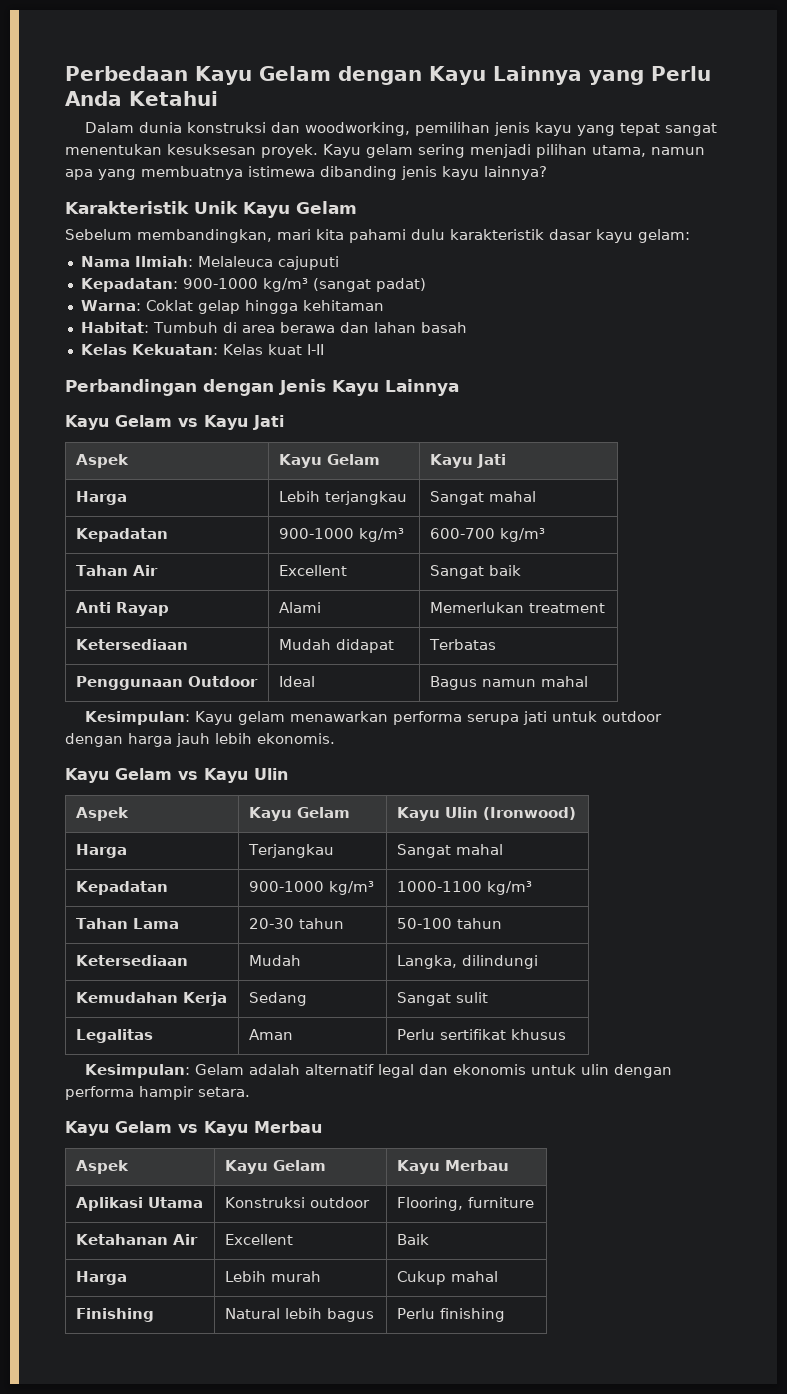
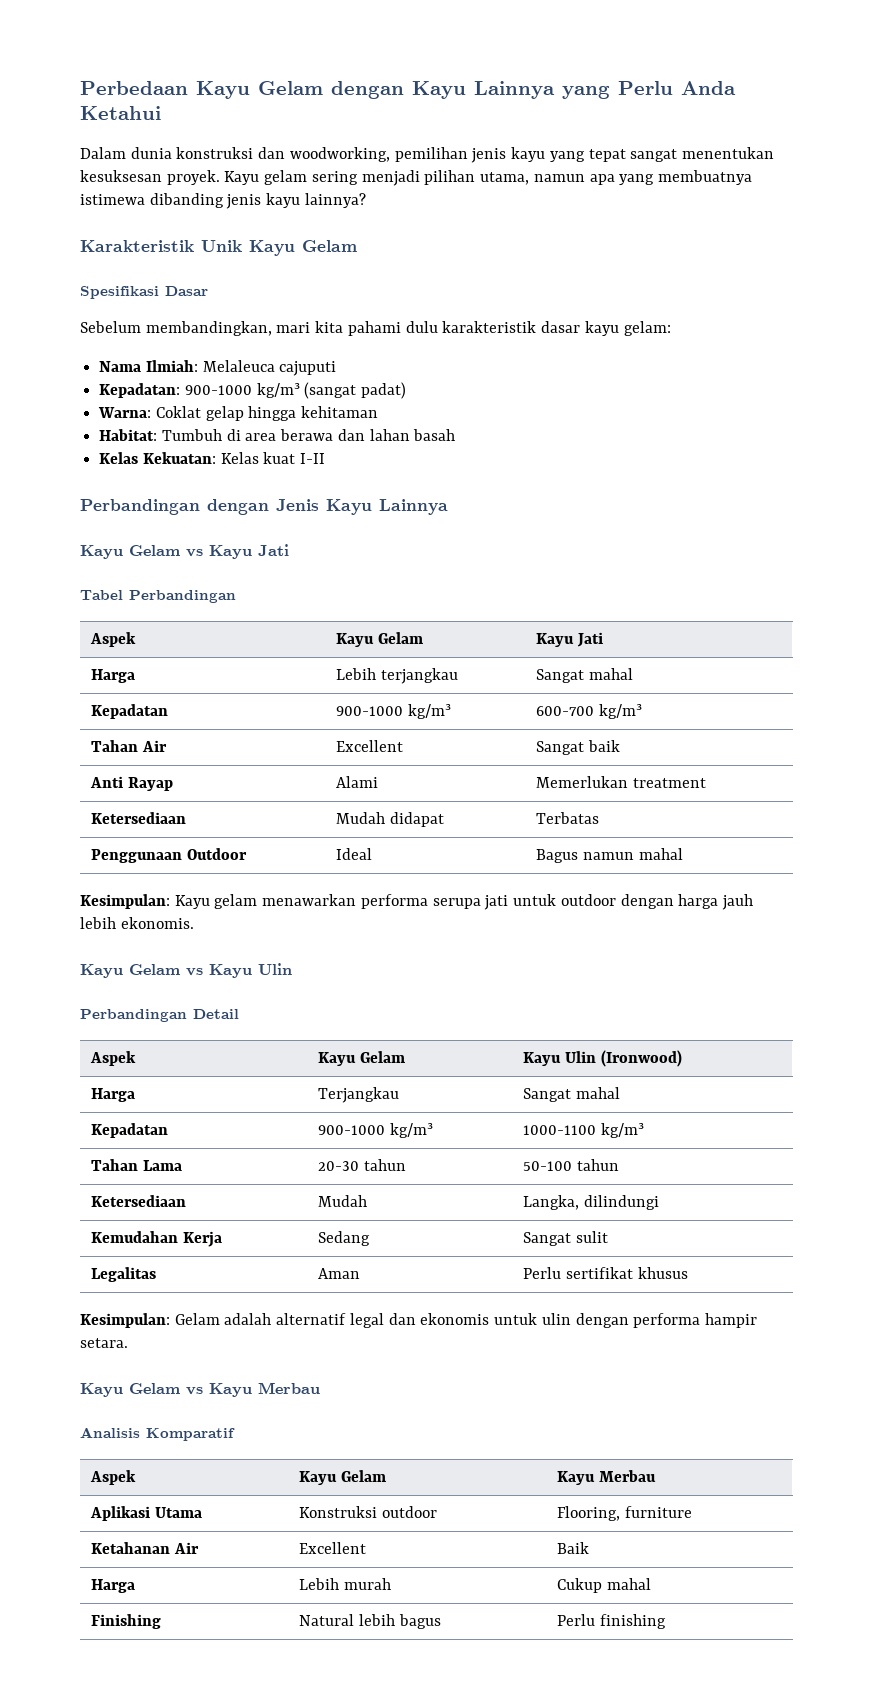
+ Spesifikasi Dasar
+ Tabel Perbandingan
+ Perbandingan Detail
+ Analisis Komparatif

